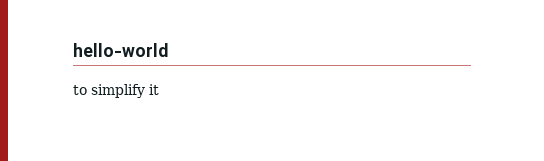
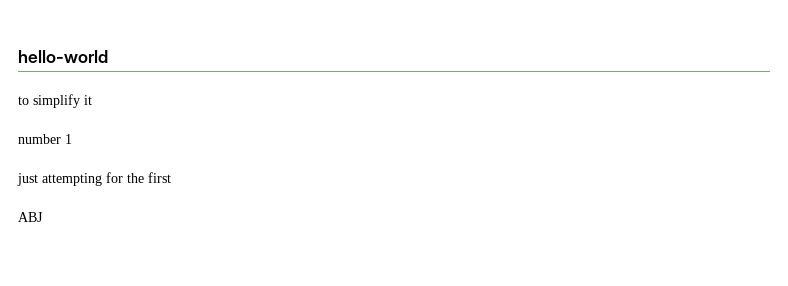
+ number 1
+ just attempting for the first
+ ABJ

